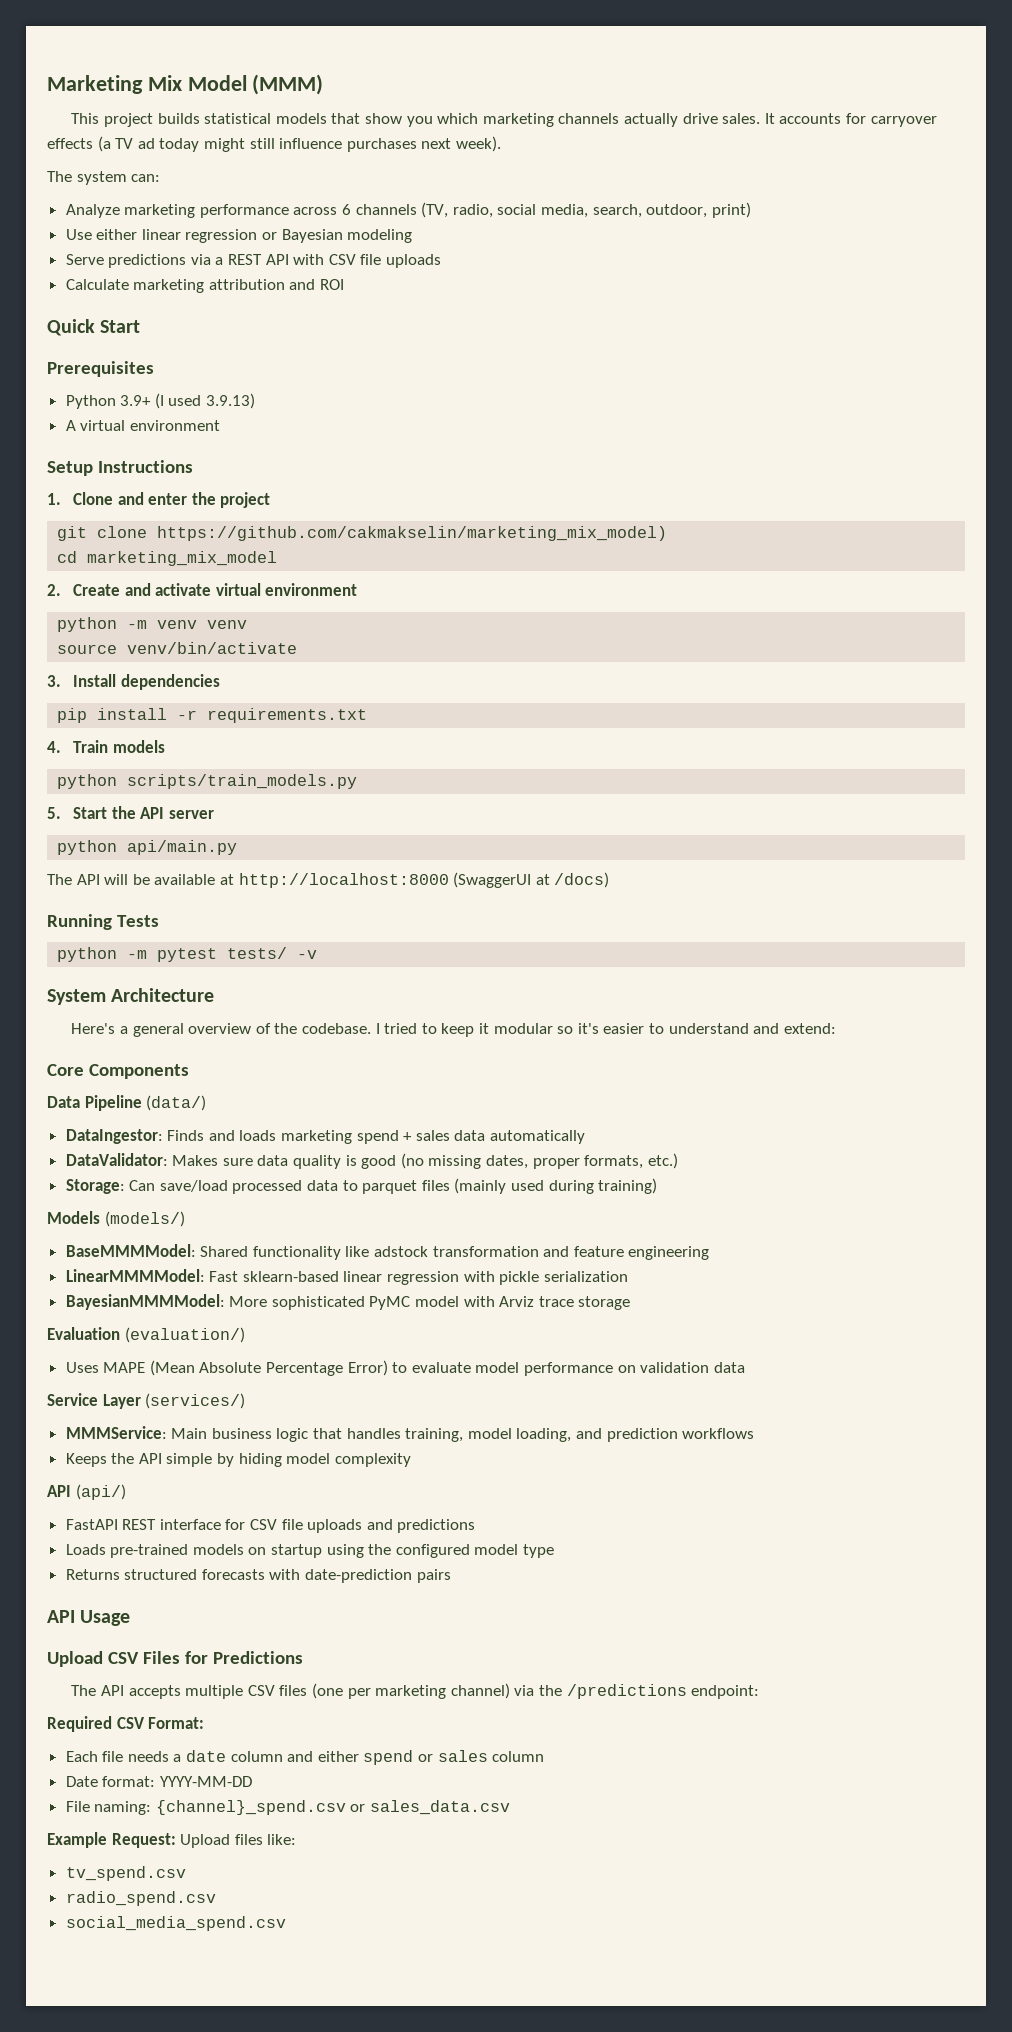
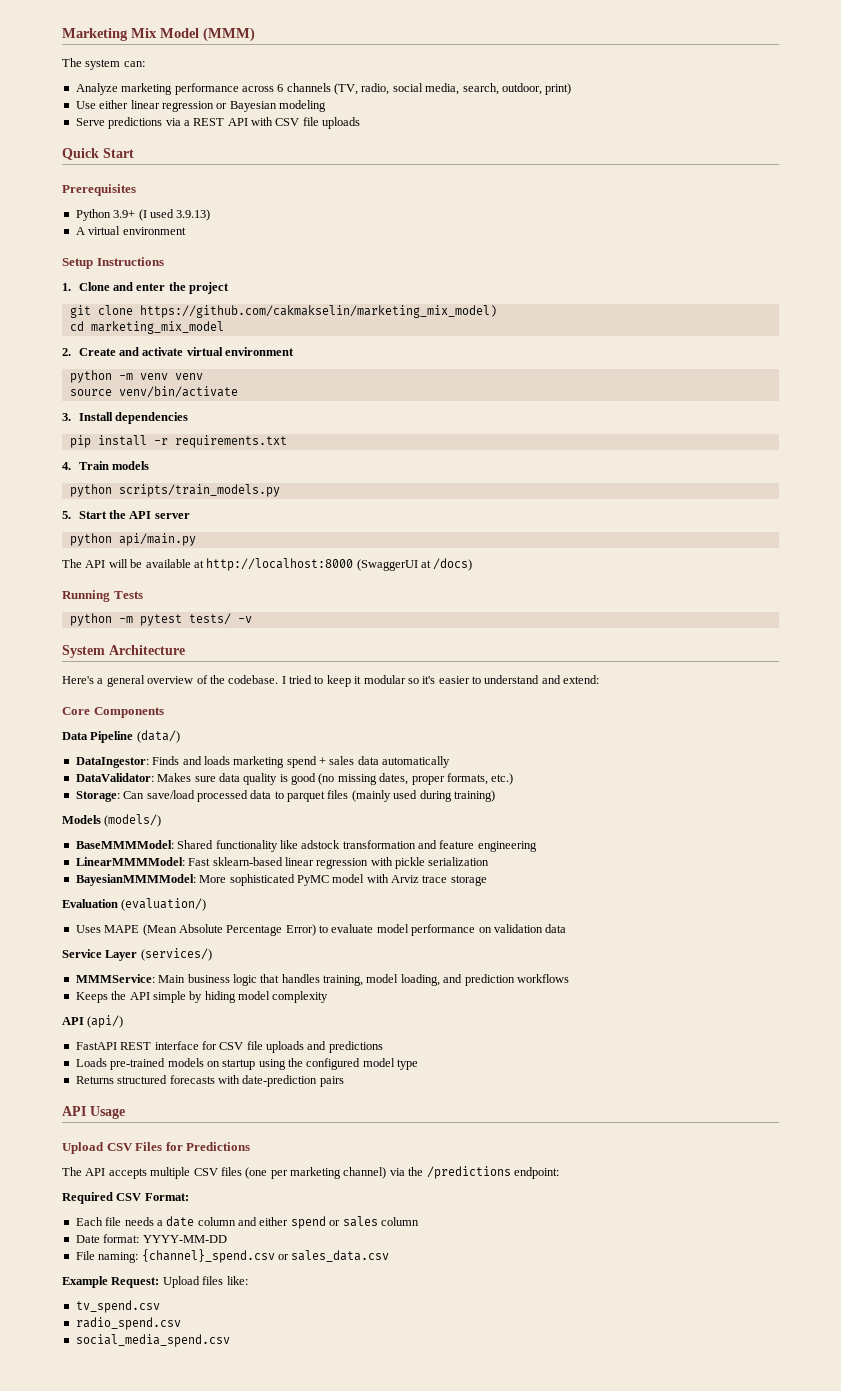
- This project builds statistical models that show you which marketing channels actually drive sales. It accounts for carryover effects (a TV ad today might still influence purchases next week).
- Calculate marketing attribution and ROI

